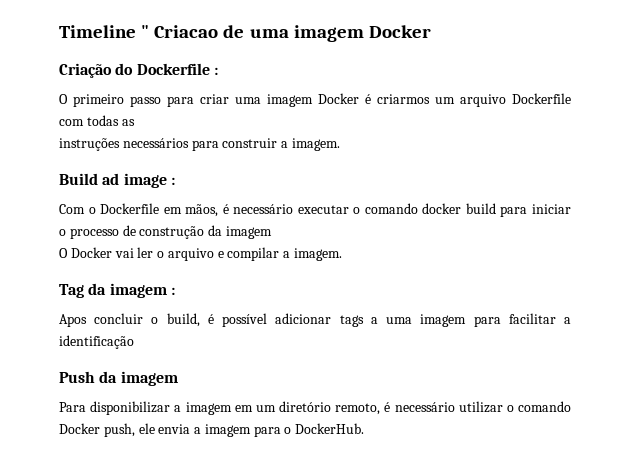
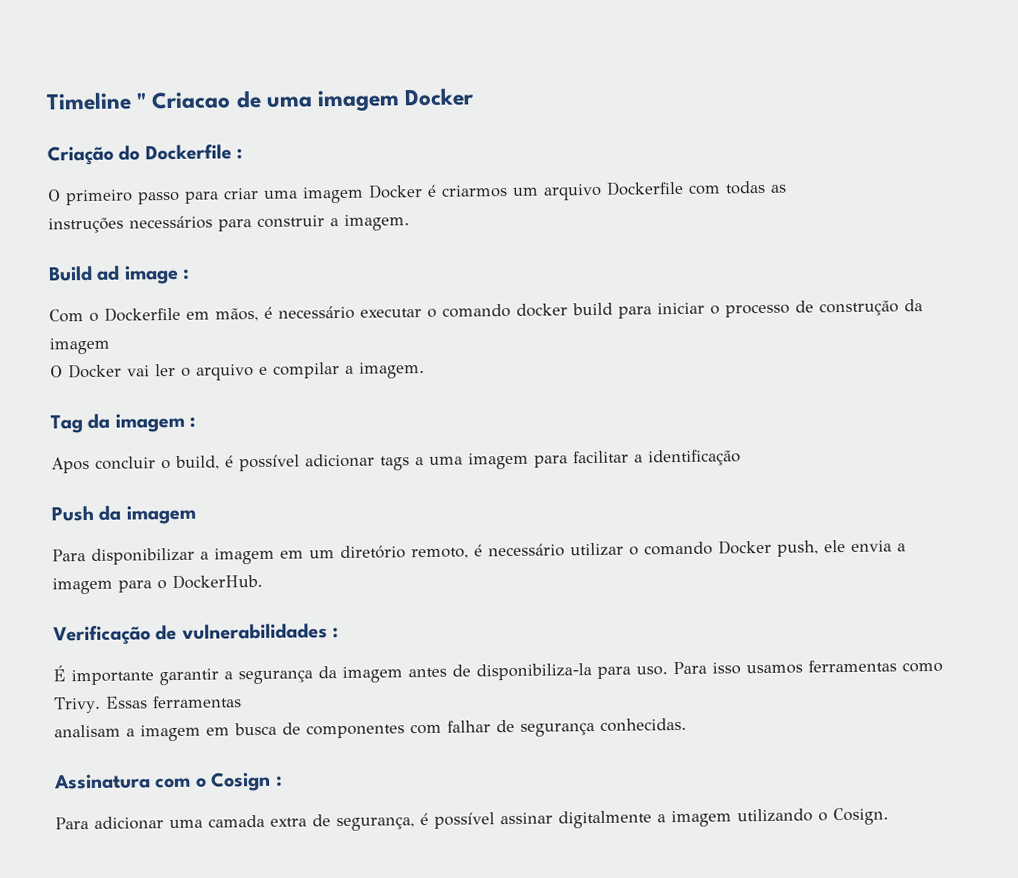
+ Verificação de vulnerabilidades :
+ É importante garantir a segurança da imagem antes de disponibiliza-la para uso. Para isso usamos ferramentas como Trivy. Essas ferramentas
+ analisam a imagem em busca de componentes com falhar de segurança conhecidas.
+ Assinatura com o Cosign :
+ Para adicionar uma camada extra de segurança, é possível assinar digitalmente a imagem utilizando o Cosign.

